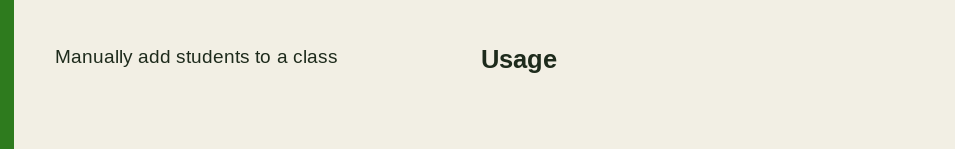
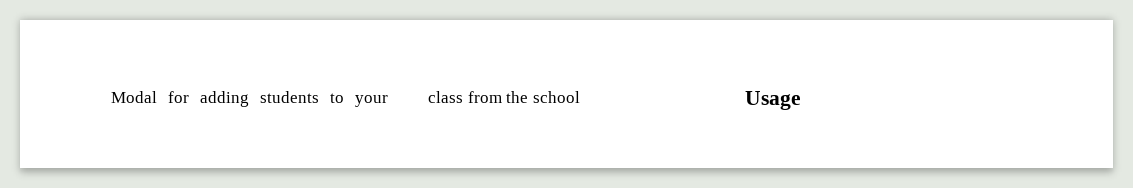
- Manually add students to a class
+ Modal for adding students to your class from the school

